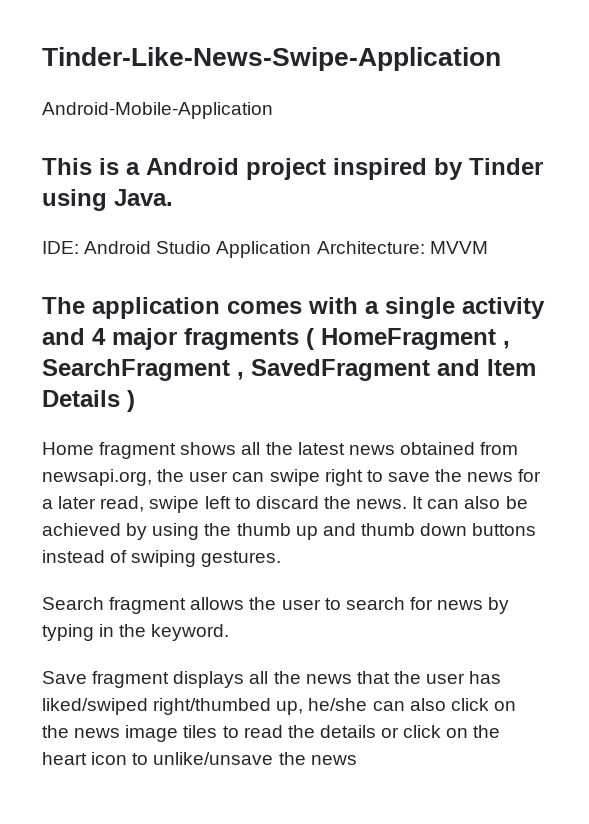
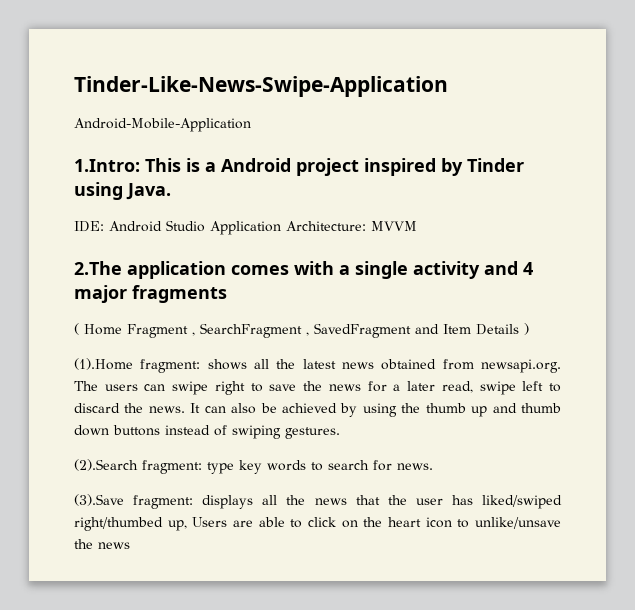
- This is a Android project inspired by Tinder using Java.
+ 1.Intro: This is a Android project inspired by Tinder using Java.
- The application comes with a single activity and 4 major fragments ( HomeFragment , SearchFragment , SavedFragment and Item Details )
+ 2.The application comes with a single activity and 4 major fragments
+ ( Home Fragment , SearchFragment , SavedFragment and Item Details )
- Home fragment shows all the latest news obtained from newsapi.org, the user can swipe right to save the news for a later read, swipe left to discard the news.
+ (1).Home fragment: shows all the latest news obtained from newsapi.org. The users can swipe right to save the news for a later read, swipe left to discard the news.
- Search fragment allows the user to search for news by typing in the keyword.
- Save fragment displays all the news that the user has liked/swiped right/thumbed up, he/she can also click on the news image tiles to read the details or click on the heart icon to unlike/unsave the news
+ (2).Search fragment: type key words to search for news.
+ (3).Save fragment: displays all the news that the user has liked/swiped right/thumbed up, Users are able to click on the heart icon to unlike/unsave the news

